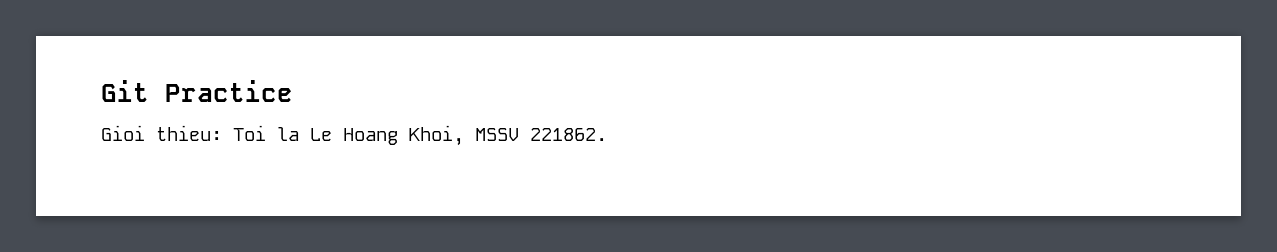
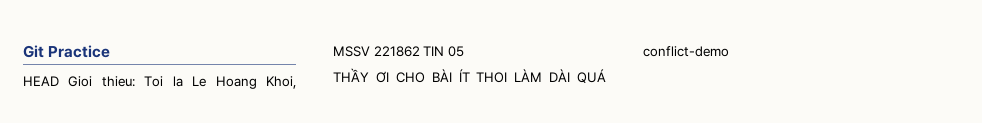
- Gioi thieu: Toi la Le Hoang Khoi, MSSV 221862.
+ HEAD Gioi thieu: Toi la Le Hoang Khoi, MSSV 221862 TIN 05
+ THẦY ƠI CHO BÀI ÍT THOI LÀM DÀI QUÁ conflict-demo

